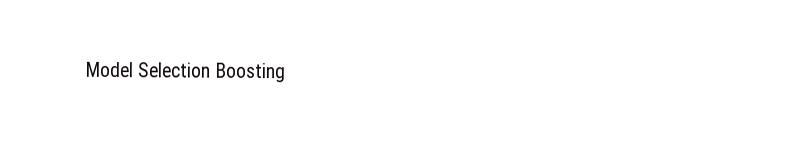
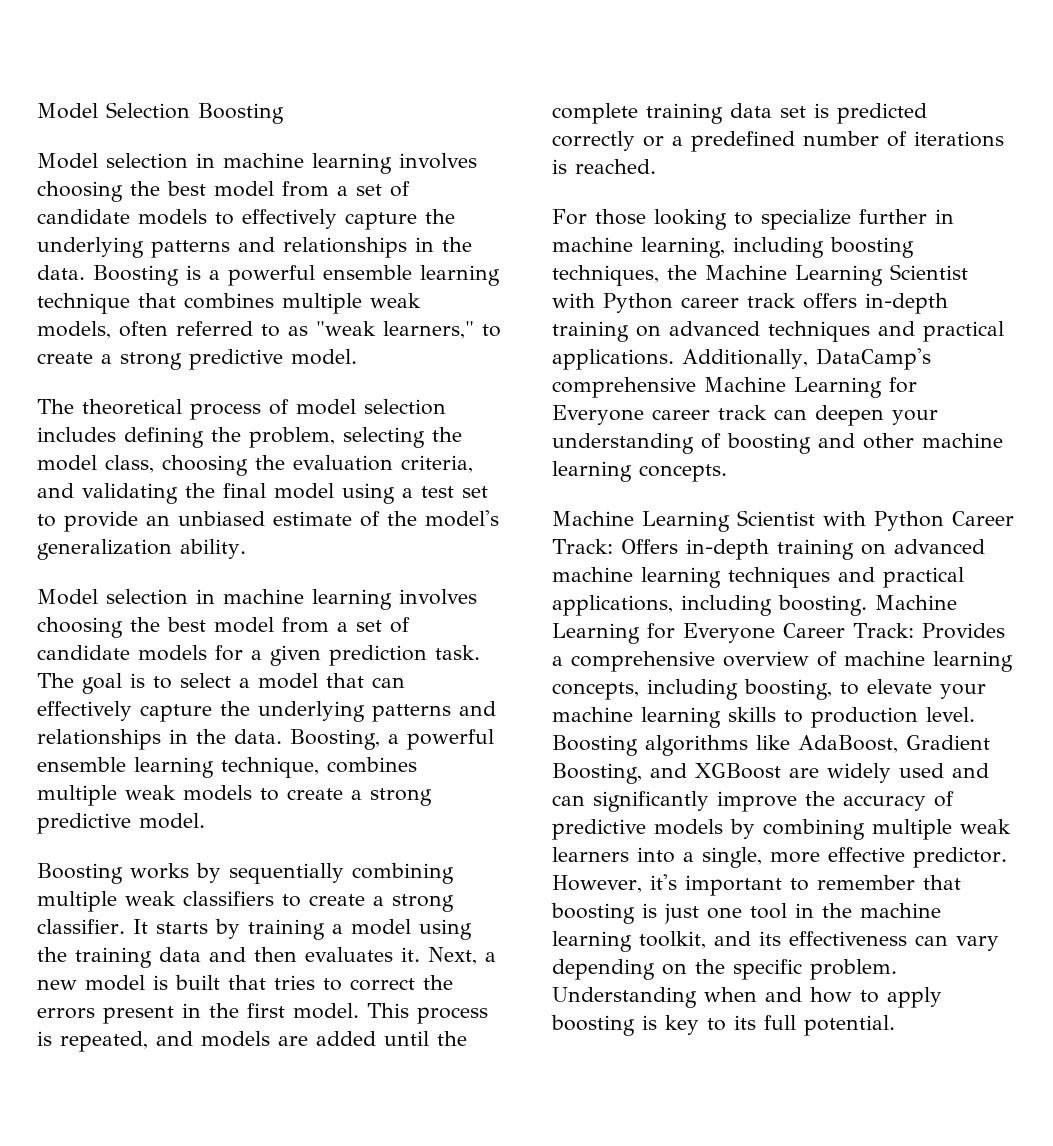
+ Model selection in machine learning involves choosing the best model from a set of candidate models to effectively capture the underlying patterns and relationships in the data. Boosting is a powerful ensemble learning technique that combines multiple weak models, often referred to as "weak learners," to create a strong predictive model.
+ The theoretical process of model selection includes defining the problem, selecting the model class, choosing the evaluation criteria, and validating the final model using a test set to provide an unbiased estimate of the model's generalization ability.
+ Model selection in machine learning involves choosing the best model from a set of candidate models for a given prediction task. The goal is to select a model that can effectively capture the underlying patterns and relationships in the data. Boosting, a powerful ensemble learning technique, combines multiple weak models to create a strong predictive model.
+ Boosting works by sequentially combining multiple weak classifiers to create a strong classifier. It starts by training a model using the training data and then evaluates it. Next, a new model is built that tries to correct the errors present in the first model. This process is repeated, and models are added until the complete training data set is predicted correctly or a predefined number of iterations is reached.
+ For those looking to specialize further in machine learning, including boosting techniques, the Machine Learning Scientist with Python career track offers in-depth training on advanced techniques and practical applications. Additionally, DataCamp's comprehensive Machine Learning for Everyone career track can deepen your understanding of boosting and other machine learning concepts.
+ Machine Learning Scientist with Python Career Track: Offers in-depth training on advanced machine learning techniques and practical applications, including boosting. Machine Learning for Everyone Career Track: Provides a comprehensive overview of machine learning concepts, including boosting, to elevate your machine learning skills to production level. Boosting algorithms like AdaBoost, Gradient Boosting, and XGBoost are widely used and can significantly improve the accuracy of predictive models by combining multiple weak learners into a single, more effective predictor. However, it's important to remember that boosting is just one tool in the machine learning toolkit, and its effectiveness can vary depending on the specific problem. Understanding when and how to apply boosting is key to its full potential.

